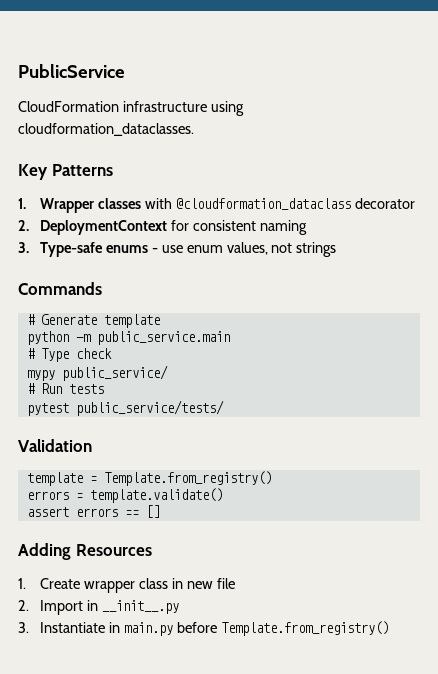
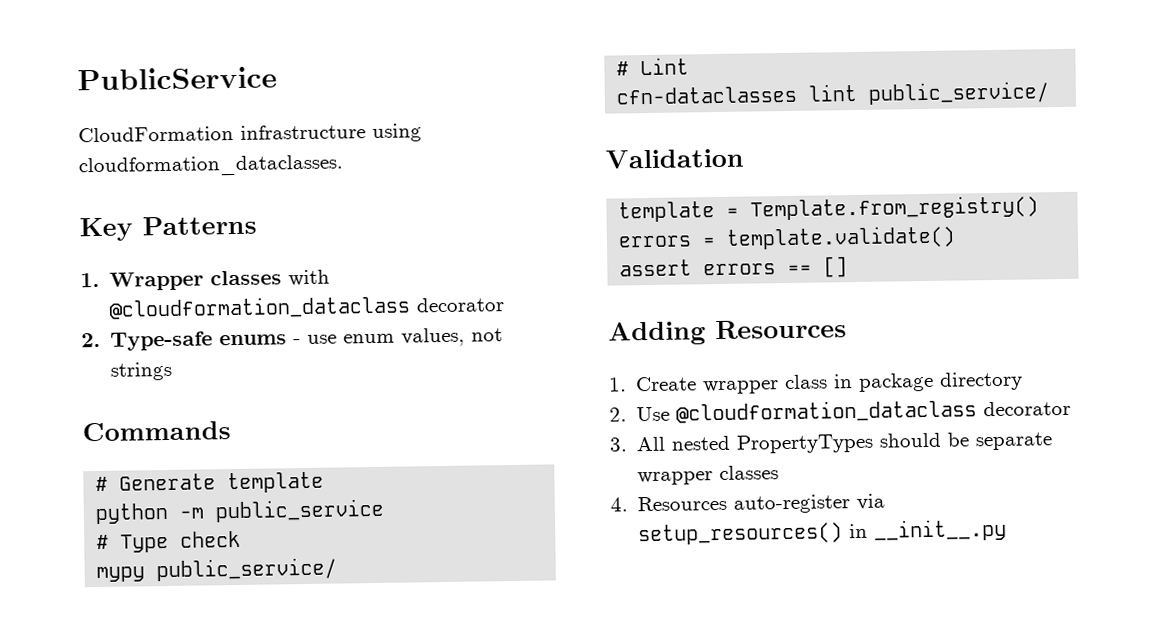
- 2. DeploymentContext for consistent naming
- 3. Type-safe enums - use enum values, not strings
+ 2. Type-safe enums - use enum values, not strings
- python -m public_service.main
+ python -m public_service
- # Run tests
- pytest public_service/tests/
+ # Lint
+ cfn-dataclasses lint public_service/
- 1. Create wrapper class in new file
- 2. Import in __init__.py
- 3. Instantiate in main.py before Template.from_registry()
+ 1. Create wrapper class in package directory
+ 2. Use @cloudformation_dataclass decorator
+ 3. All nested PropertyTypes should be separate wrapper classes
+ 4. Resources auto-register via setup_resources() in __init__.py

